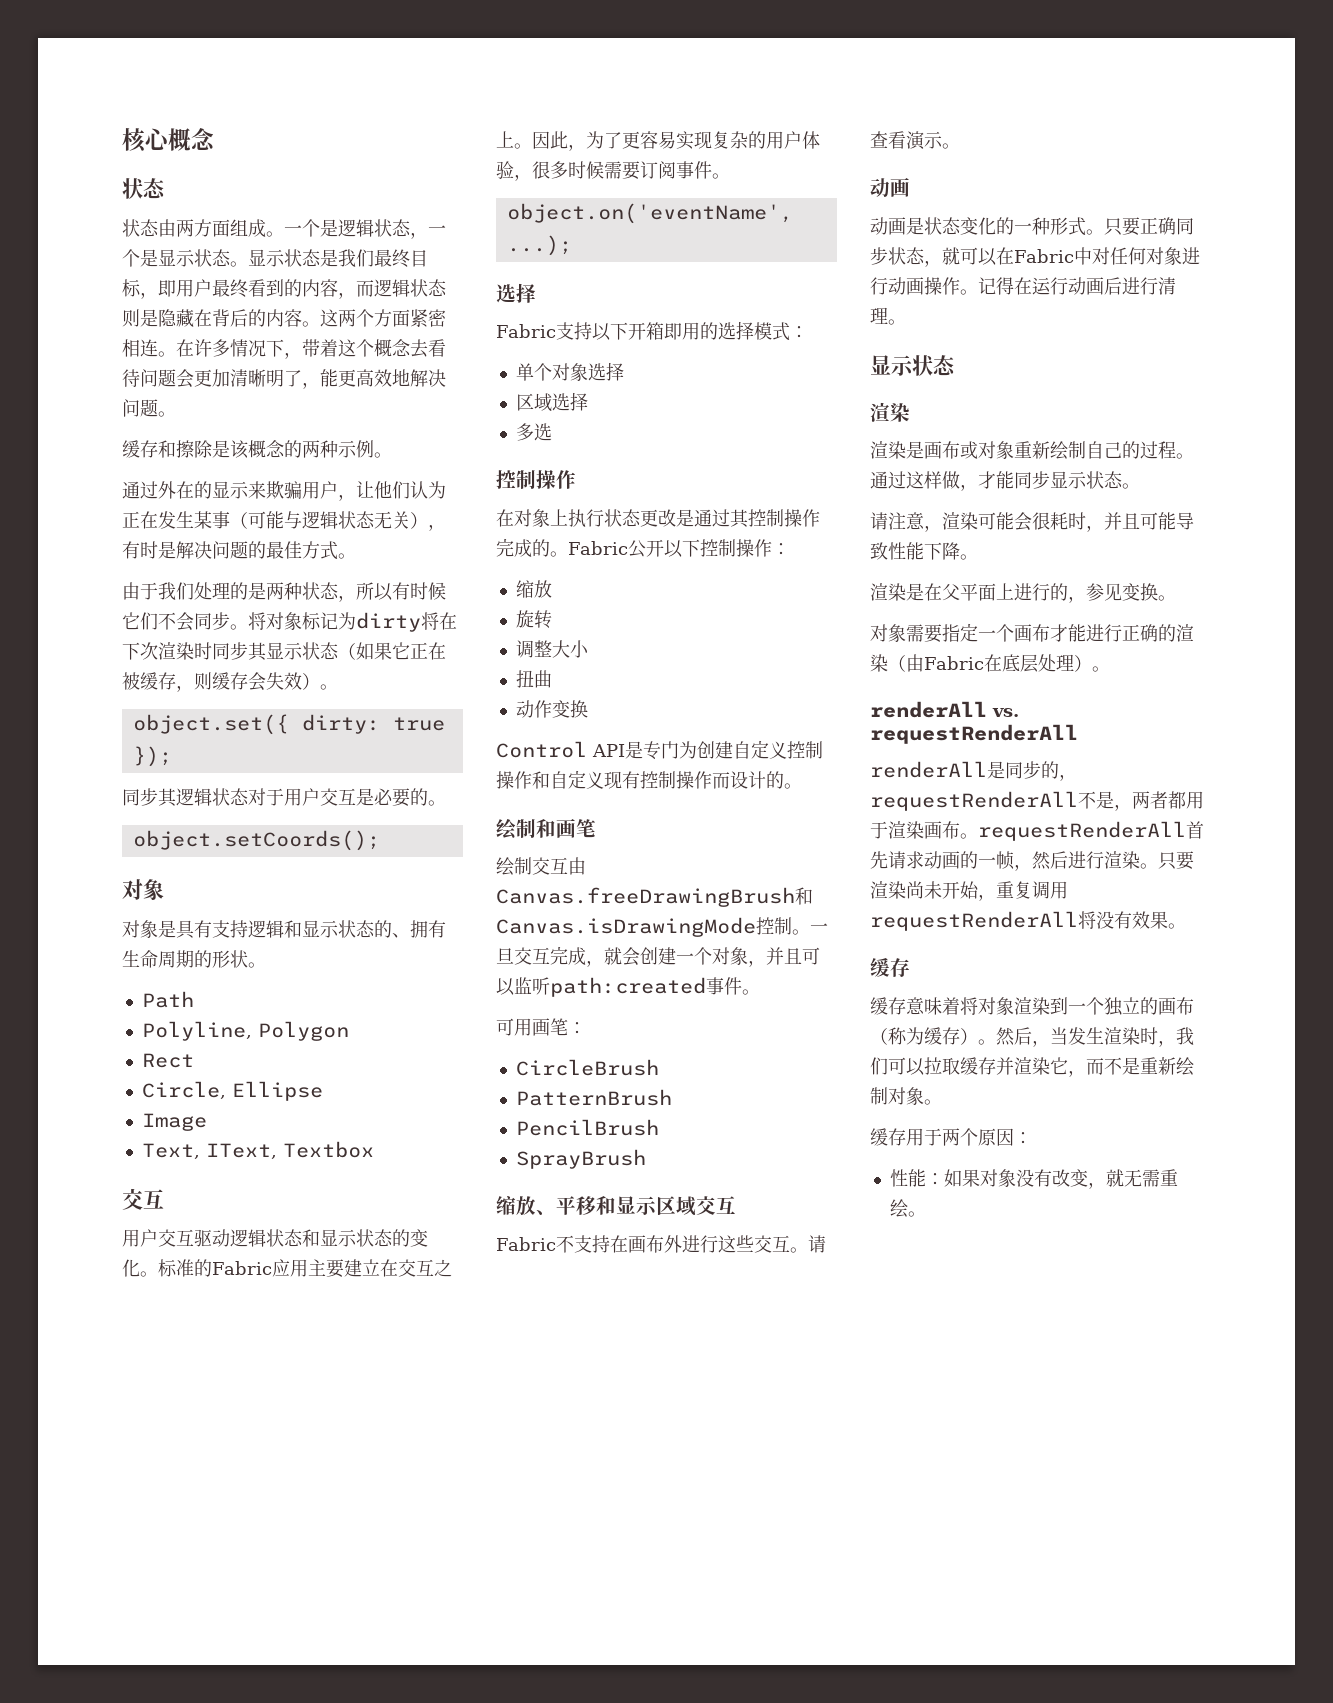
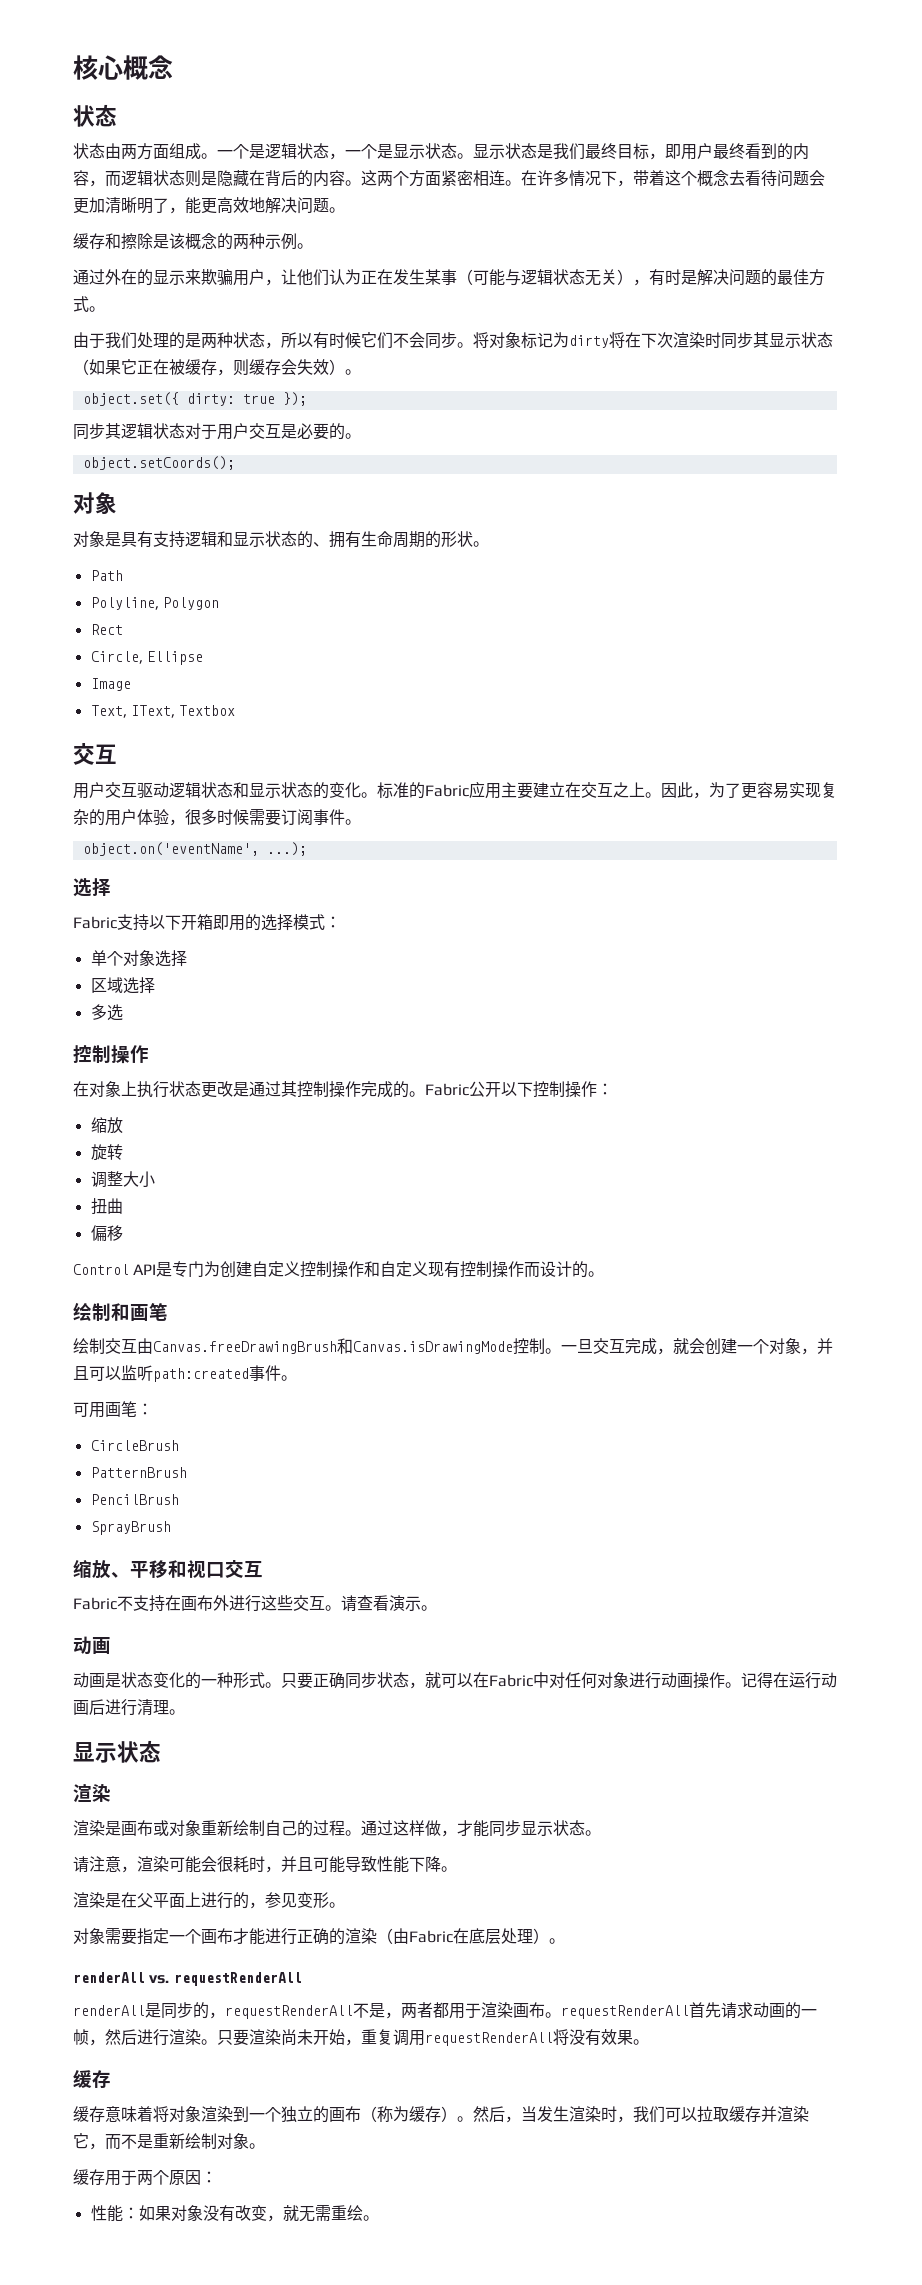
- 动作变换
+ 偏移
- 缩放、平移和显示区域交互
+ 缩放、平移和视口交互
- 渲染是在父平面上进行的，参见变换。
+ 渲染是在父平面上进行的，参见变形。

